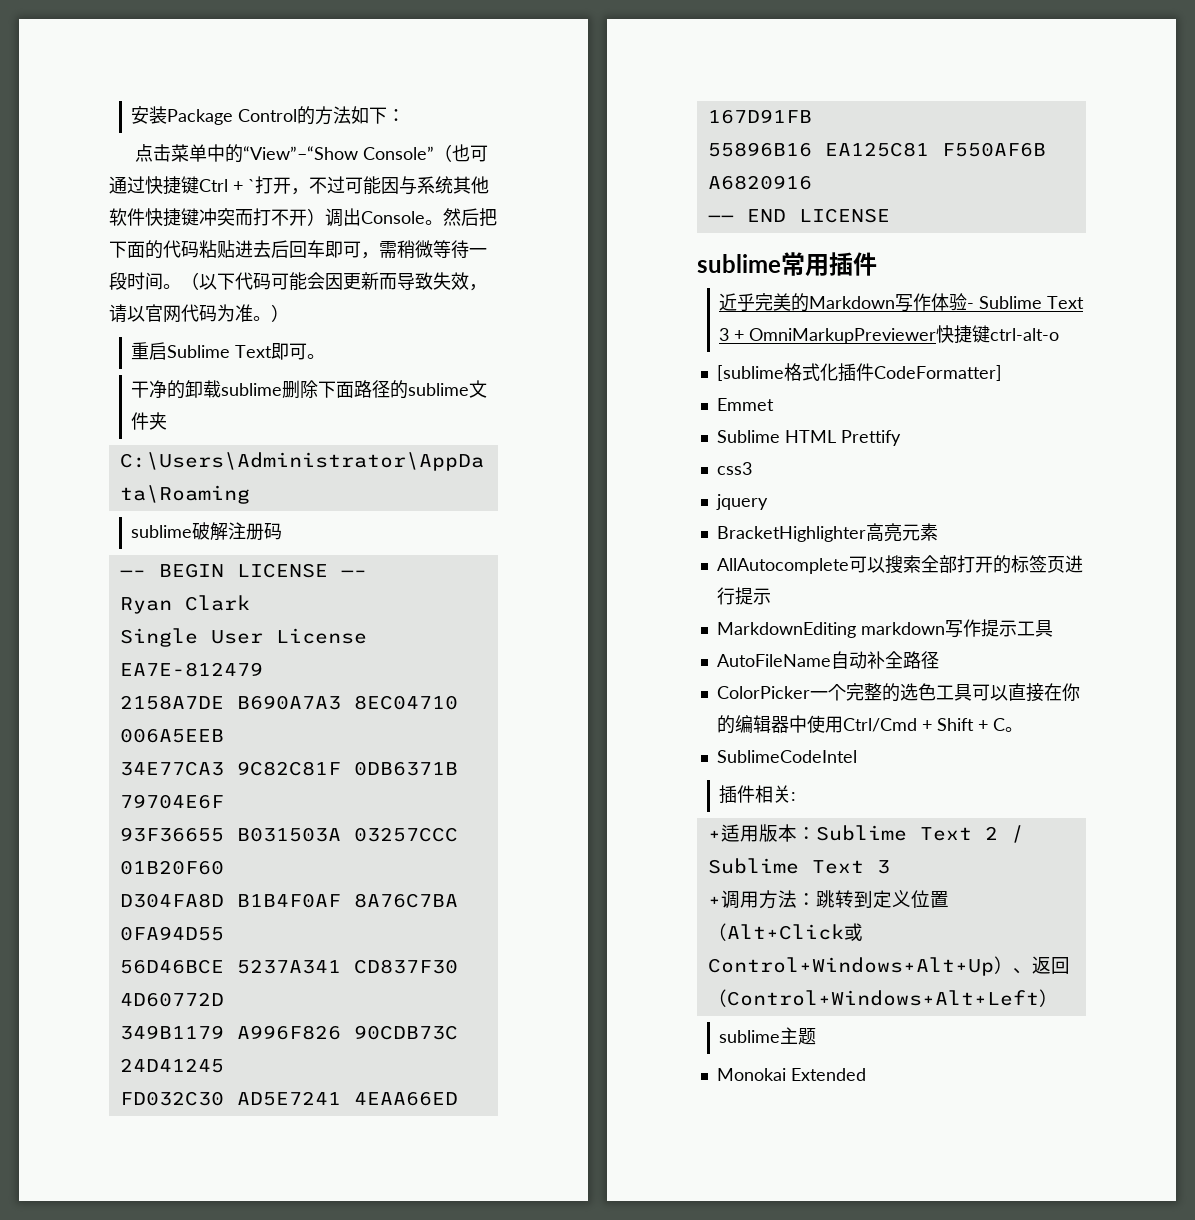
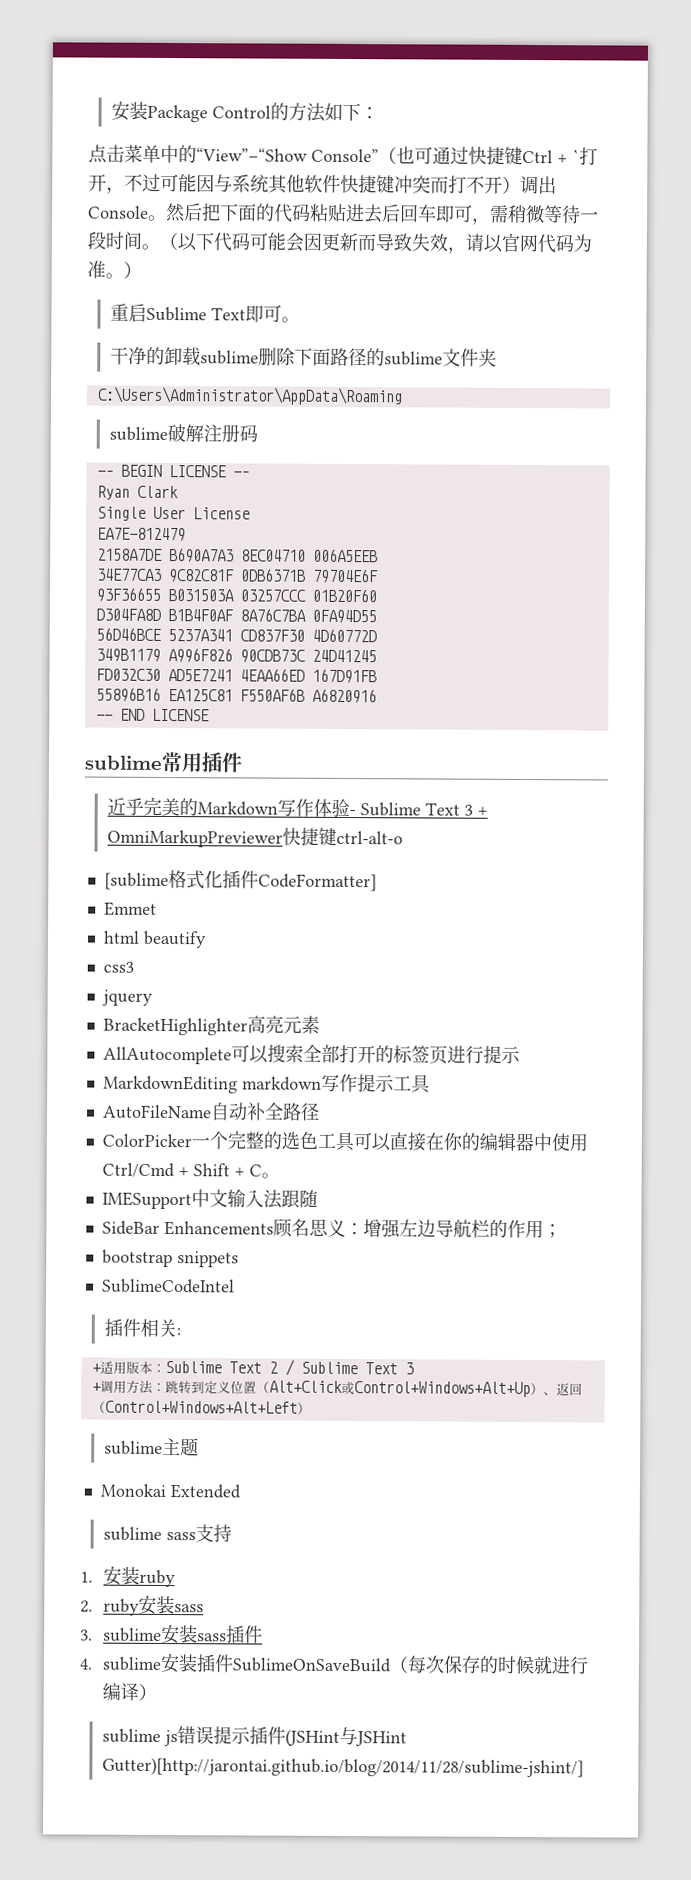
- Sublime HTML Prettify
+ html beautify
+ IMESupport中文输入法跟随
+ SideBar Enhancements顾名思义：增强左边导航栏的作用；
+ bootstrap snippets
+ sublime sass支持
+ 1.安装ruby
+ 2. ruby安装sass
+ 3. sublime安装sass插件
+ 4. sublime安装插件SublimeOnSaveBuild（每次保存的时候就进行编译）
+ sublime js错误提示插件(JSHint与JSHint Gutter)[http://jarontai.github.io/blog/2014/11/28/sublime-jshint/]

